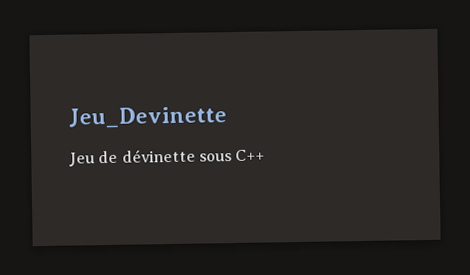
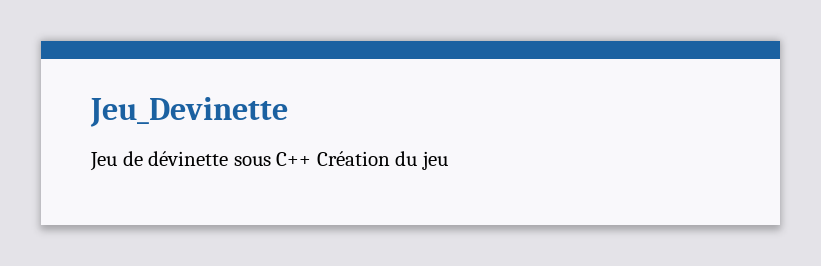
- Jeu de dévinette sous C++
+ Jeu de dévinette sous C++ Création du jeu

